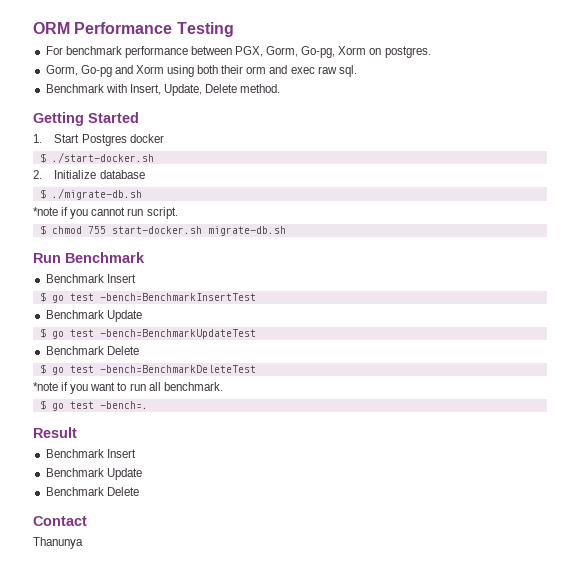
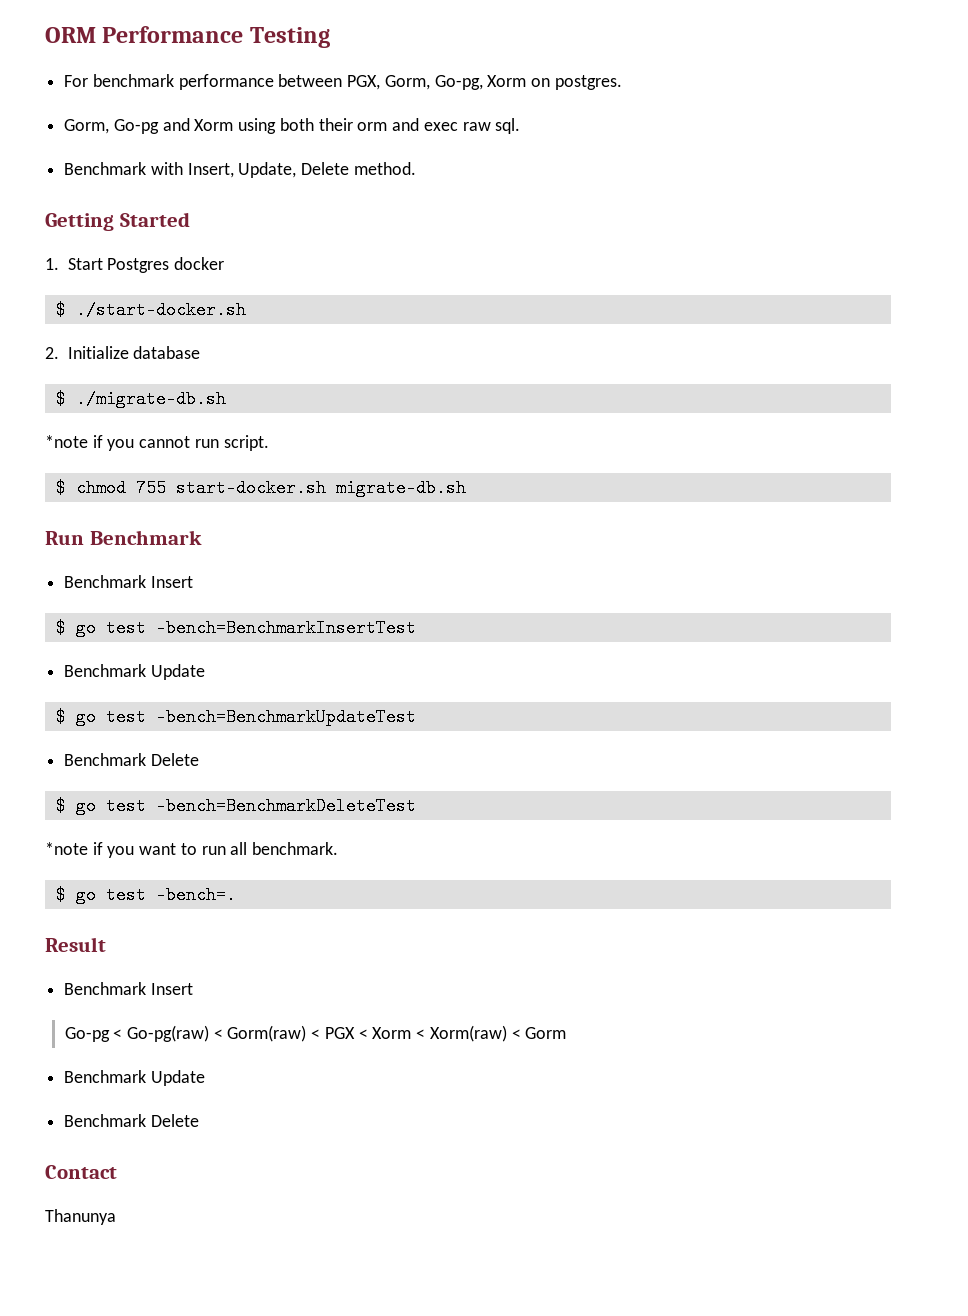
+ Go-pg < Go-pg(raw) < Gorm(raw) < PGX < Xorm < Xorm(raw) < Gorm

